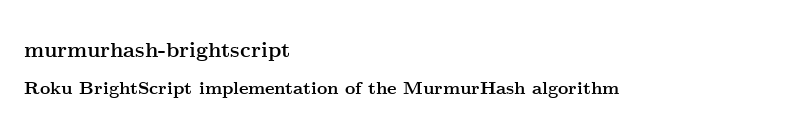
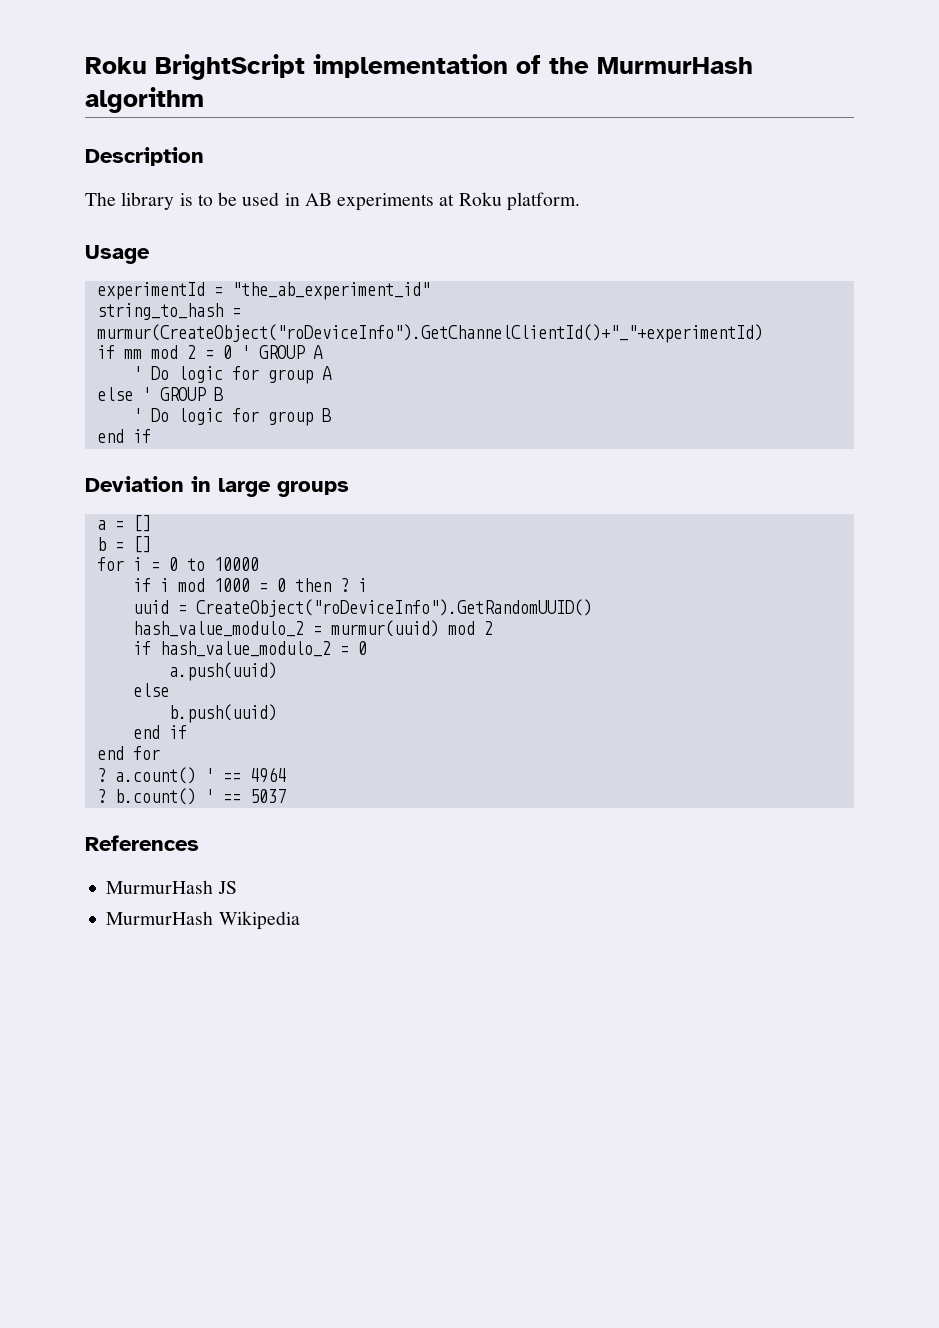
- murmurhash-brightscript
+ Description
+ The library is to be used in AB experiments at Roku platform.
+ Usage
+ experimentId = "the_ab_experiment_id"
+ string_to_hash = murmur(CreateObject("roDeviceInfo").GetChannelClientId()+"_"+experimentId)
+ if mm mod 2 = 0 ' GROUP A
+ ' Do logic for group A
+ else ' GROUP B
+ ' Do logic for group B
+ end if
+ Deviation in large groups
+ a = []
+ b = []
+ for i = 0 to 10000
+ if i mod 1000 = 0 then ? i
+ uuid = CreateObject("roDeviceInfo").GetRandomUUID()
+ hash_value_modulo_2 = murmur(uuid) mod 2
+ if hash_value_modulo_2 = 0
+ a.push(uuid)
+ else
+ b.push(uuid)
+ end if
+ end for
+ ? a.count() ' == 4964
+ ? b.count() ' == 5037
+ References
+ MurmurHash JS
+ MurmurHash Wikipedia

